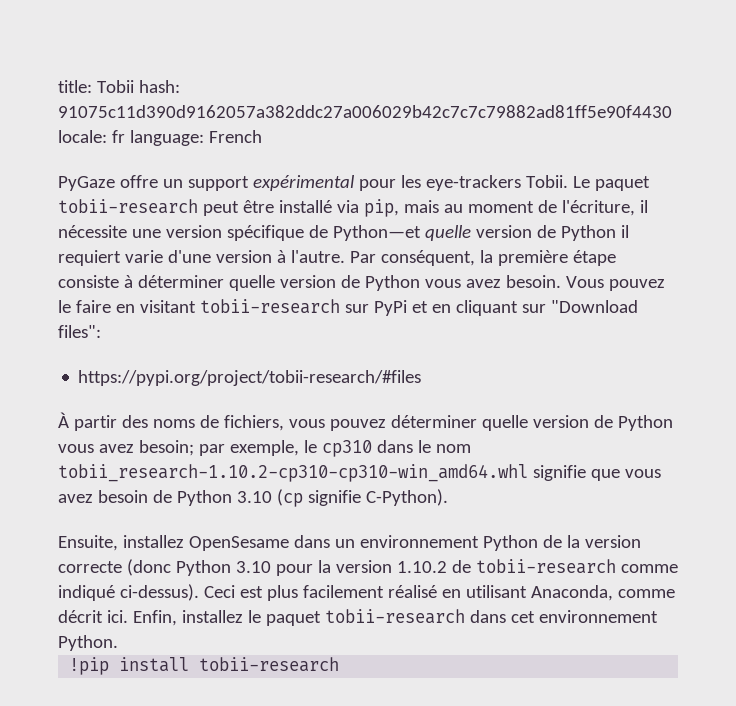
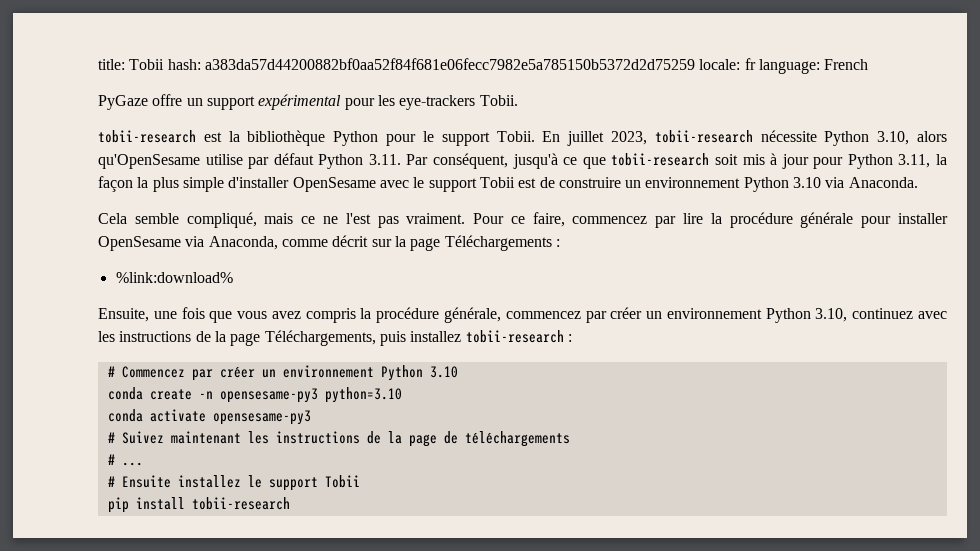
- title: Tobii hash: 91075c11d390d9162057a382ddc27a006029b42c7c7c79882ad81ff5e90f4430 locale: fr language: French
+ title: Tobii hash: a383da57d44200882bf0aa52f84f681e06fecc7982e5a785150b5372d2d75259 locale: fr language: French
- PyGaze offre un support expérimental pour les eye-trackers Tobii. Le paquet tobii-research peut être installé via pip, mais au moment de l'écriture, il nécessite une version spécifique de Python—et quelle version de Python il requiert varie d'une version à l'autre. Par conséquent, la première étape consiste à déterminer quelle version de Python vous avez besoin. Vous pouvez le faire en visitant tobii-research sur PyPi et en cliquant sur "Download files":
- https://pypi.org/project/tobii-research/#files
- À partir des noms de fichiers, vous pouvez déterminer quelle version de Python vous avez besoin; par exemple, le cp310 dans le nom tobii_research-1.10.2-cp310-cp310-win_amd64.whl signifie que vous avez besoin de Python 3.10 (cp signifie C-Python).
- Ensuite, installez OpenSesame dans un environnement Python de la version correcte (donc Python 3.10 pour la version 1.10.2 de tobii-research comme indiqué ci-dessus). Ceci est plus facilement réalisé en utilisant Anaconda, comme décrit ici. Enfin, installez le paquet tobii-research dans cet environnement Python.
- !pip install tobii-research
+ PyGaze offre un support expérimental pour les eye-trackers Tobii.
+ tobii-research est la bibliothèque Python pour le support Tobii. En juillet 2023, tobii-research nécessite Python 3.10, alors qu'OpenSesame utilise par défaut Python 3.11. Par conséquent, jusqu'à ce que tobii-research soit mis à jour pour Python 3.11, la façon la plus simple d'installer OpenSesame avec le support Tobii est de construire un environnement Python 3.10 via Anaconda.
+ Cela semble compliqué, mais ce ne l'est pas vraiment. Pour ce faire, commencez par lire la procédure générale pour installer OpenSesame via Anaconda, comme décrit sur la page Téléchargements :
+ %link:download%
+ Ensuite, une fois que vous avez compris la procédure générale, commencez par créer un environnement Python 3.10, continuez avec les instructions de la page Téléchargements, puis installez tobii-research :
+ # Commencez par créer un environnement Python 3.10
+ conda create -n opensesame-py3 python=3.10
+ conda activate opensesame-py3
+ # Suivez maintenant les instructions de la page de téléchargements
+ # ...
+ # Ensuite installez le support Tobii
+ pip install tobii-research

